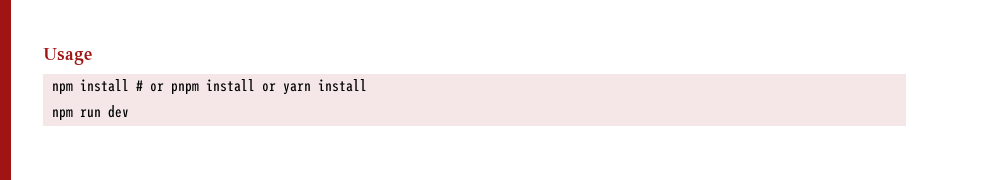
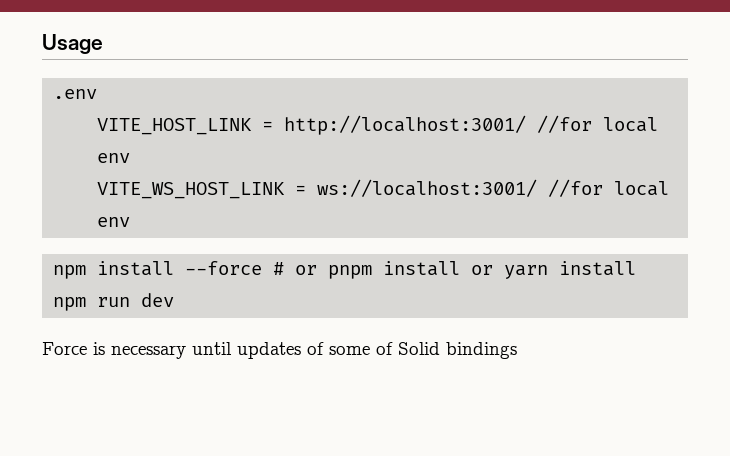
+ .env
+ VITE_HOST_LINK = http://localhost:3001/ //for local env
+ VITE_WS_HOST_LINK = ws://localhost:3001/ //for local env
- npm install # or pnpm install or yarn install
+ npm install --force # or pnpm install or yarn install
+ Force is necessary until updates of some of Solid bindings

